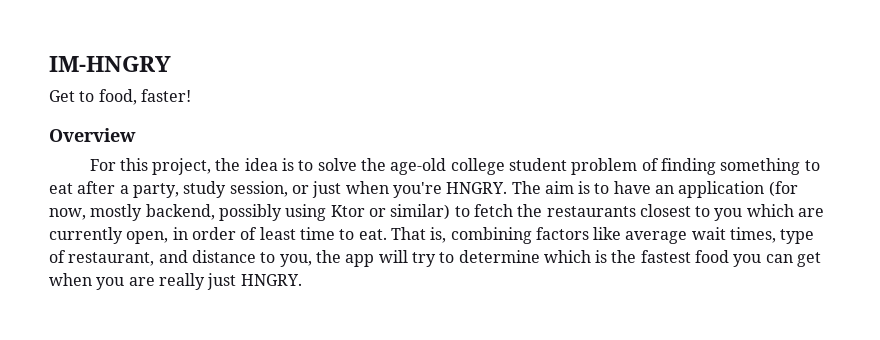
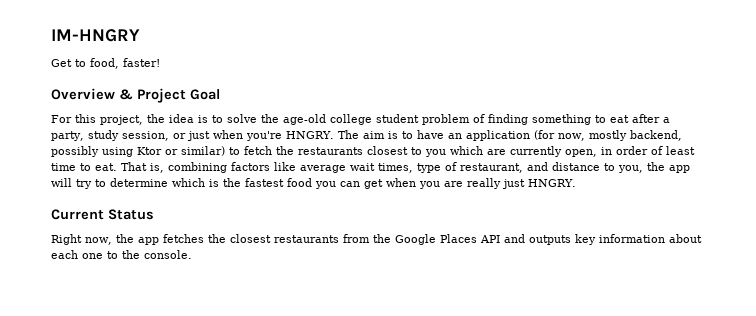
- Overview
+ Overview & Project Goal
+ Current Status
+ Right now, the app fetches the closest restaurants from the Google Places API and outputs key information about each one to the console.

